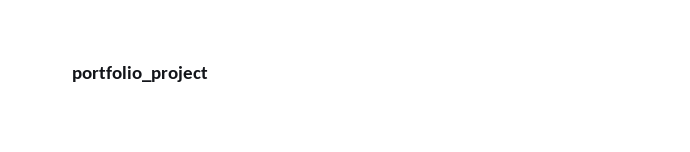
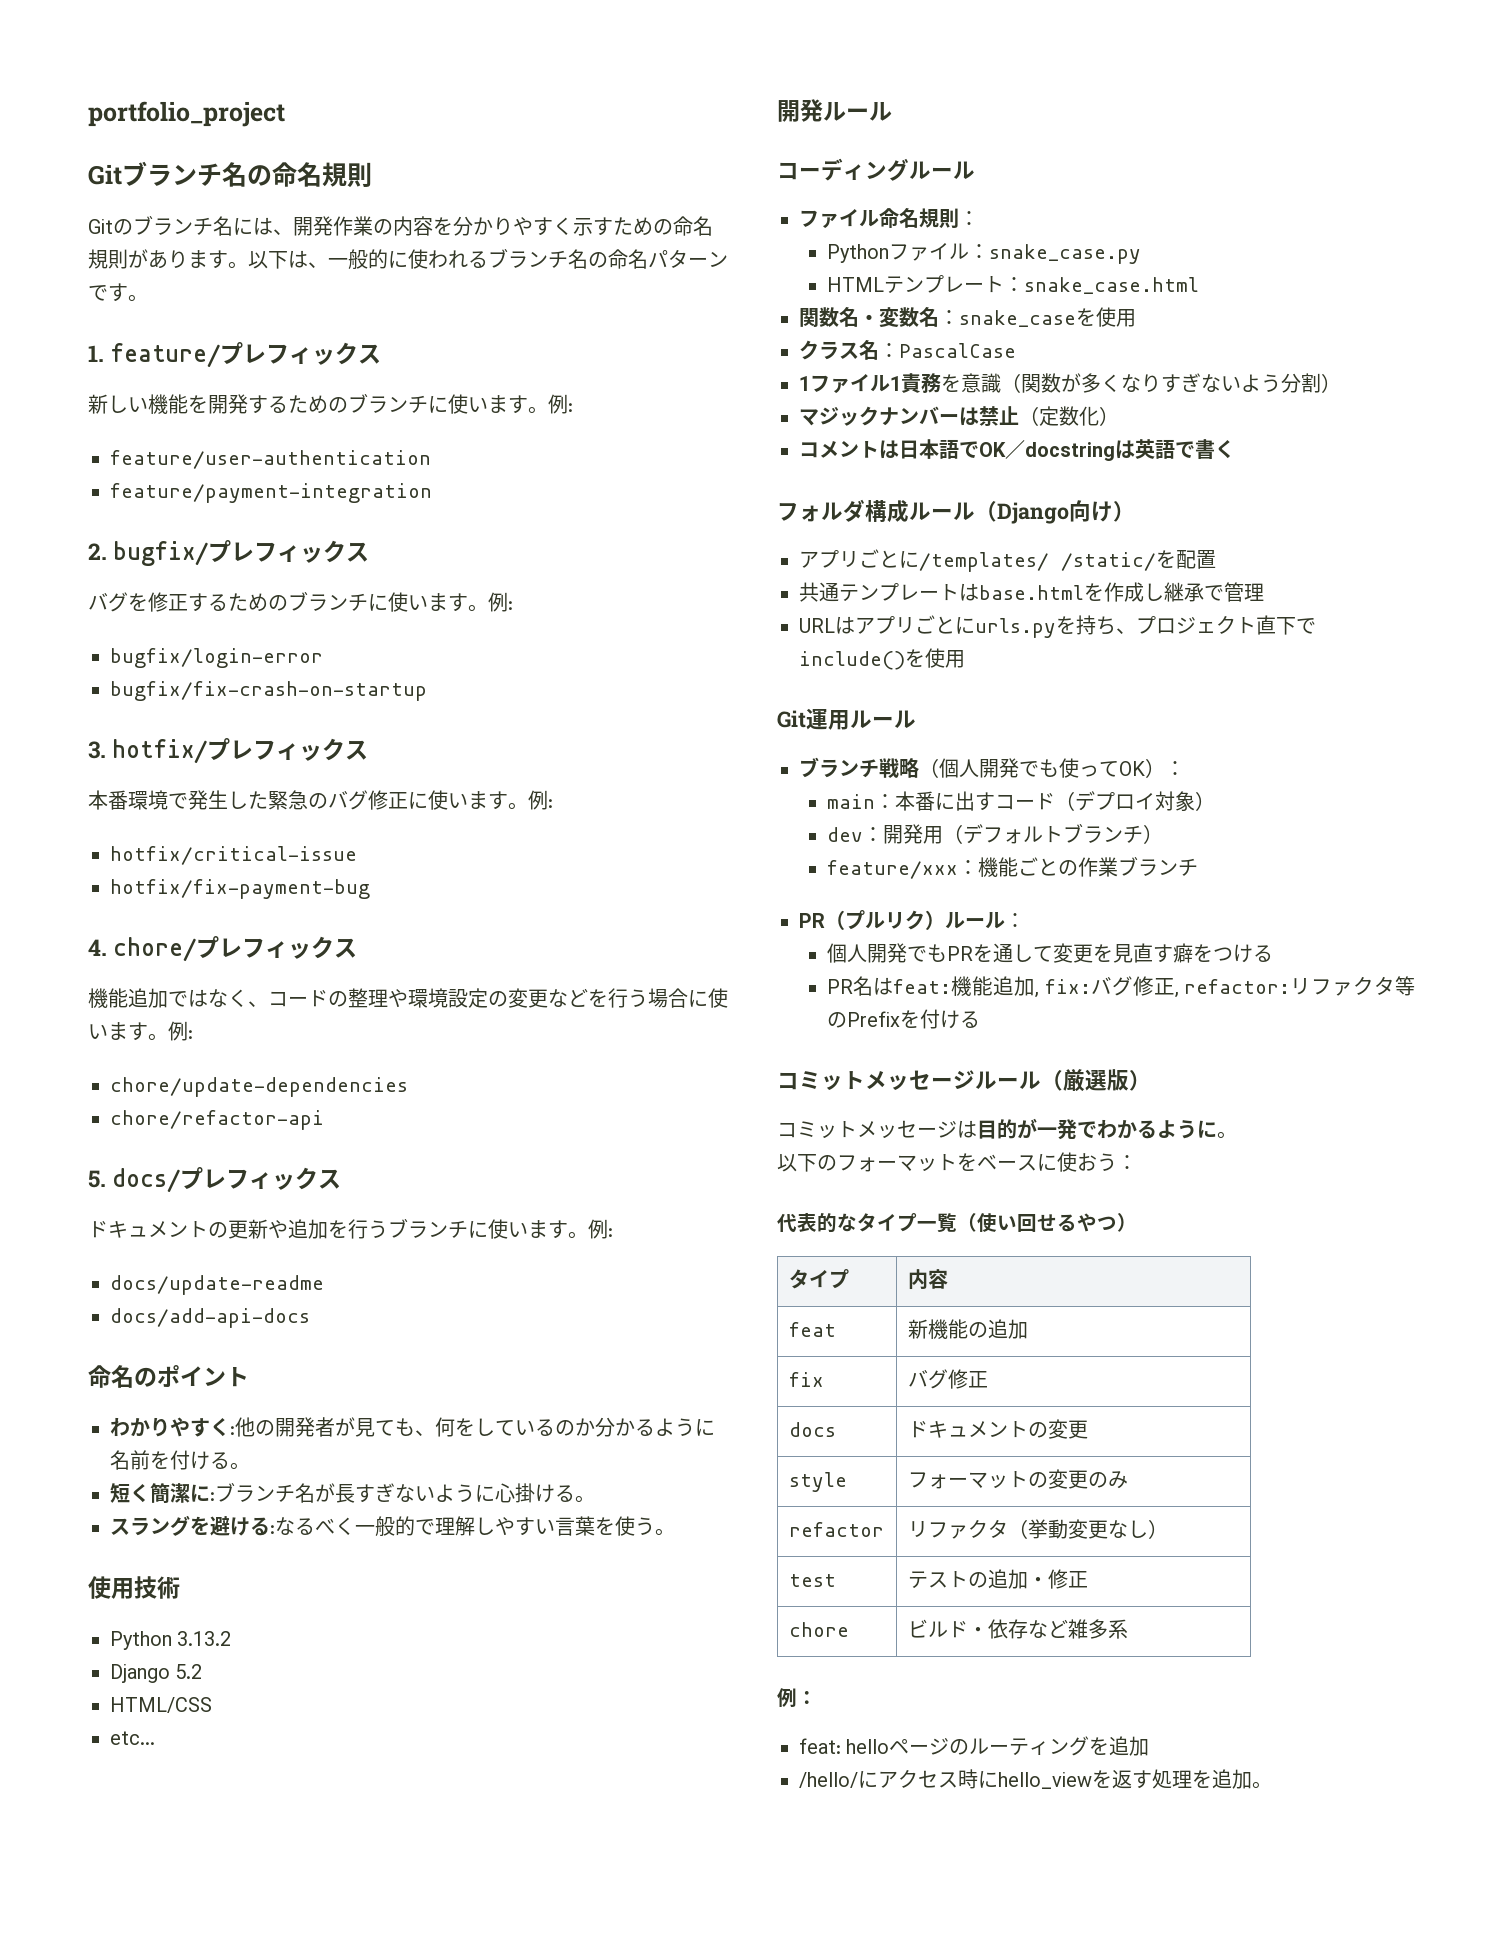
+ Gitブランチ名の命名規則
+ Gitのブランチ名には、開発作業の内容を分かりやすく示すための命名規則があります。以下は、一般的に使われるブランチ名の命名パターンです。
+ 1. feature/プレフィックス
+ 新しい機能を開発するためのブランチに使います。例:
+ feature/user-authentication
+ feature/payment-integration
+ 2. bugfix/プレフィックス
+ バグを修正するためのブランチに使います。例:
+ bugfix/login-error
+ bugfix/fix-crash-on-startup
+ 3. hotfix/プレフィックス
+ 本番環境で発生した緊急のバグ修正に使います。例:
+ hotfix/critical-issue
+ hotfix/fix-payment-bug
+ 4. chore/プレフィックス
+ 機能追加ではなく、コードの整理や環境設定の変更などを行う場合に使います。例:
+ chore/update-dependencies
+ chore/refactor-api
+ 5. docs/プレフィックス
+ ドキュメントの更新や追加を行うブランチに使います。例:
+ docs/update-readme
+ docs/add-api-docs
+ 命名のポイント
+ わかりやすく:他の開発者が見ても、何をしているのか分かるように名前を付ける。
+ 短く簡潔に:ブランチ名が長すぎないように心掛ける。
+ スラングを避ける:なるべく一般的で理解しやすい言葉を使う。
+ 使用技術
+ Python 3.13.2
+ Django 5.2
+ HTML/CSS
+ etc...
+ 開発ルール
+ コーディングルール
+ ファイル命名規則：
+ Pythonファイル：snake_case.py
+ HTMLテンプレート：snake_case.html
+ 関数名・変数名：snake_caseを使用
+ クラス名：PascalCase
+ 1ファイル1責務を意識（関数が多くなりすぎないよう分割）
+ マジックナンバーは禁止（定数化）
+ コメントは日本語でOK／docstringは英語で書く
+ フォルダ構成ルール（Django向け）
+ アプリごとに/templates/ /static/を配置
+ 共通テンプレートはbase.htmlを作成し継承で管理
+ URLはアプリごとにurls.pyを持ち、プロジェクト直下でinclude()を使用
+ Git運用ルール
+ ブランチ戦略（個人開発でも使ってOK）：
+ main：本番に出すコード（デプロイ対象）
+ dev：開発用（デフォルトブランチ）
+ feature/xxx：機能ごとの作業ブランチ
+ PR（プルリク）ルール：
+ 個人開発でもPRを通して変更を見直す癖をつける
+ PR名はfeat:機能追加, fix:バグ修正, refactor:リファクタ等のPrefixを付ける
+ コミットメッセージルール（厳選版）
+ コミットメッセージは目的が一発でわかるように。
+ 以下のフォーマットをベースに使おう：
+ 代表的なタイプ一覧（使い回せるやつ）
+ タイプ | 内容
+ feat | 新機能の追加
+ fix | バグ修正
+ docs | ドキュメントの変更
+ style | フォーマットの変更のみ
+ refactor | リファクタ（挙動変更なし）
+ test | テストの追加・修正
+ chore | ビルド・依存など雑多系
+ 例：
+ feat: helloページのルーティングを追加
+ /hello/にアクセス時にhello_viewを返す処理を追加。

